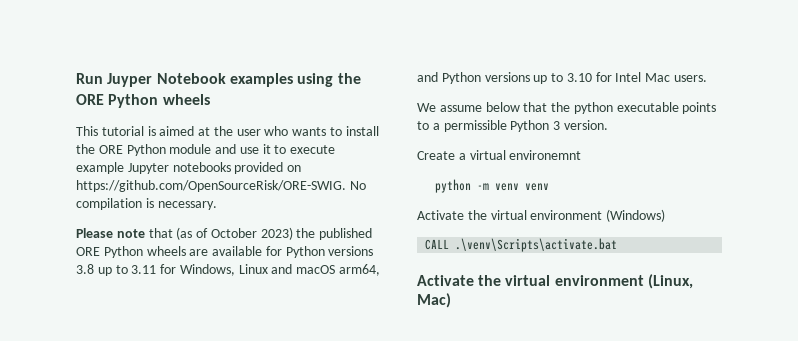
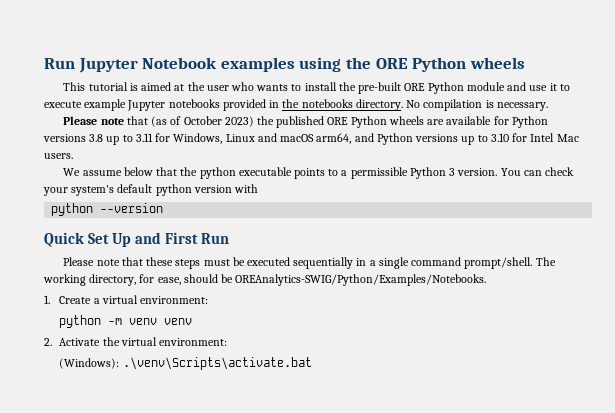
- Run Juyper Notebook examples using the ORE Python wheels
+ Run Jupyter Notebook examples using the ORE Python wheels
- This tutorial is aimed at the user who wants to install the ORE Python module and use it to execute example Jupyter notebooks provided on https://github.com/OpenSourceRisk/ORE-SWIG. No compilation is necessary.
+ This tutorial is aimed at the user who wants to install the pre-built ORE Python module and use it to execute example Jupyter notebooks provided in the notebooks directory. No compilation is necessary.
- We assume below that the python executable points to a permissible Python 3 version.
- Create a virtual environemnt
+ We assume below that the python executable points to a permissible Python 3 version. You can check your system's default python version with
+ python --version
+ Quick Set Up and First Run
+ Please note that these steps must be executed sequentially in a single command prompt/shell. The working directory, for ease, should be OREAnalytics-SWIG/Python/Examples/Notebooks.
+ 1. Create a virtual environment:
- Activate the virtual environment (Windows)
- CALL .\venv\Scripts\activate.bat
- Activate the virtual environment (Linux, Mac)
+ 2. Activate the virtual environment:
+ (Windows): .\venv\Scripts\activate.bat

